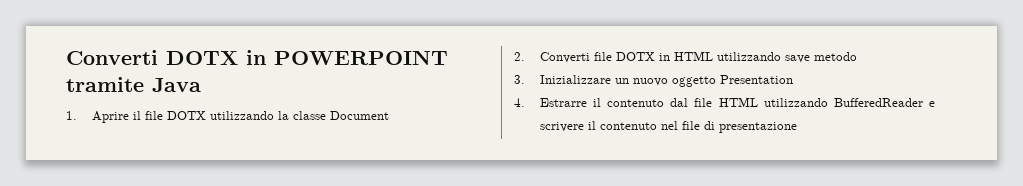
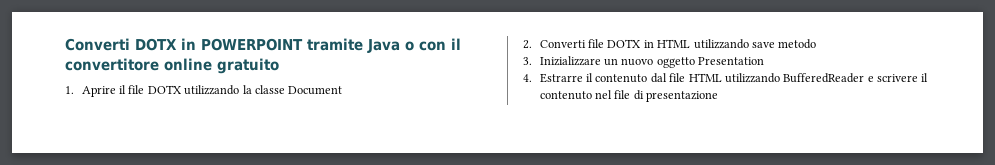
- Converti DOTX in POWERPOINT tramite Java
+ Converti DOTX in POWERPOINT tramite Java o con il convertitore online gratuito

